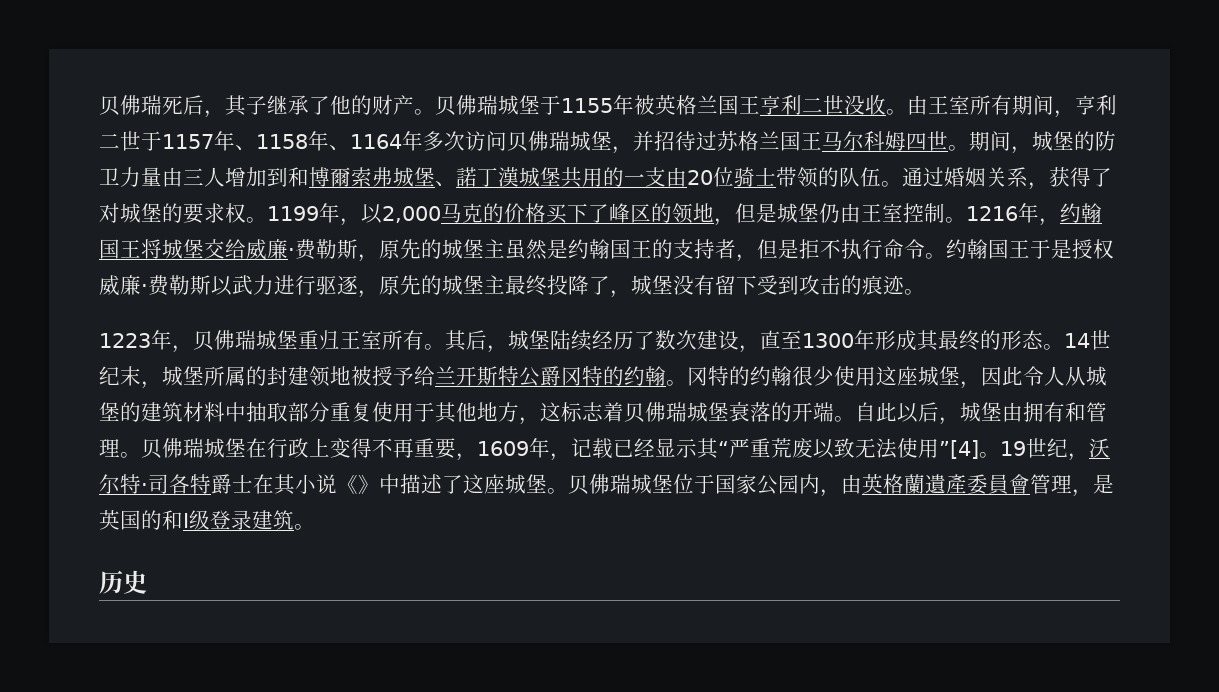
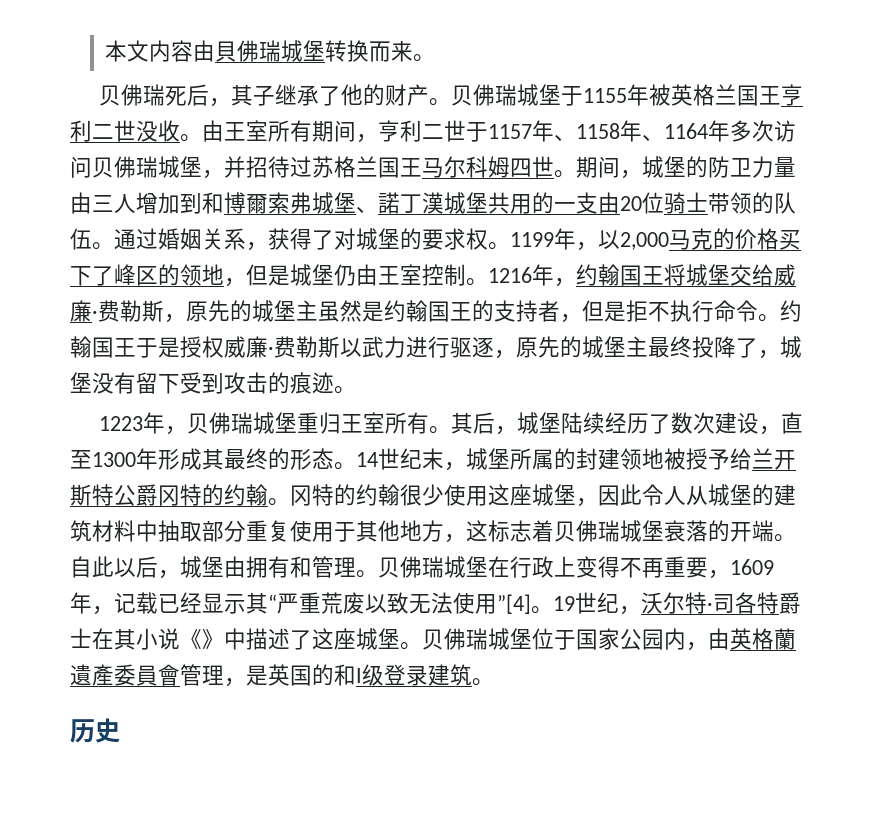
+ 本文内容由貝佛瑞城堡转换而来。

